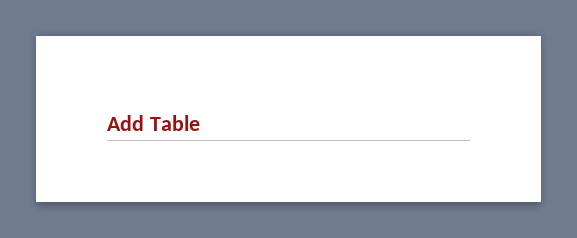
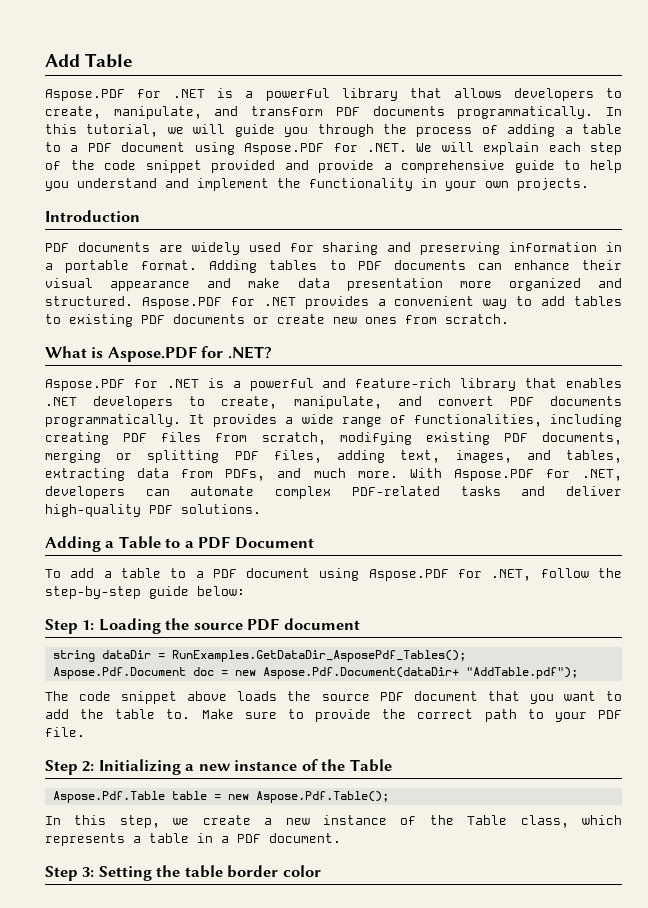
+ Aspose.PDF for .NET is a powerful library that allows developers to create, manipulate, and transform PDF documents programmatically. In this tutorial, we will guide you through the process of adding a table to a PDF document using Aspose.PDF for .NET. We will explain each step of the code snippet provided and provide a comprehensive guide to help you understand and implement the functionality in your own projects.
+ Introduction
+ PDF documents are widely used for sharing and preserving information in a portable format. Adding tables to PDF documents can enhance their visual appearance and make data presentation more organized and structured. Aspose.PDF for .NET provides a convenient way to add tables to existing PDF documents or create new ones from scratch.
+ What is Aspose.PDF for .NET?
+ Aspose.PDF for .NET is a powerful and feature-rich library that enables .NET developers to create, manipulate, and convert PDF documents programmatically. It provides a wide range of functionalities, including creating PDF files from scratch, modifying existing PDF documents, merging or splitting PDF files, adding text, images, and tables, extracting data from PDFs, and much more. With Aspose.PDF for .NET, developers can automate complex PDF-related tasks and deliver high-quality PDF solutions.
+ Adding a Table to a PDF Document
+ To add a table to a PDF document using Aspose.PDF for .NET, follow the step-by-step guide below:
+ Step 1: Loading the source PDF document
+ string dataDir = RunExamples.GetDataDir_AsposePdf_Tables();
+ Aspose.Pdf.Document doc = new Aspose.Pdf.Document(dataDir+ "AddTable.pdf");
+ The code snippet above loads the source PDF document that you want to add the table to. Make sure to provide the correct path to your PDF file.
+ Step 2: Initializing a new instance of the Table
+ Aspose.Pdf.Table table = new Aspose.Pdf.Table();
+ In this step, we create a new instance of the Table class, which represents a table in a PDF document.
+ Step 3: Setting the table border color

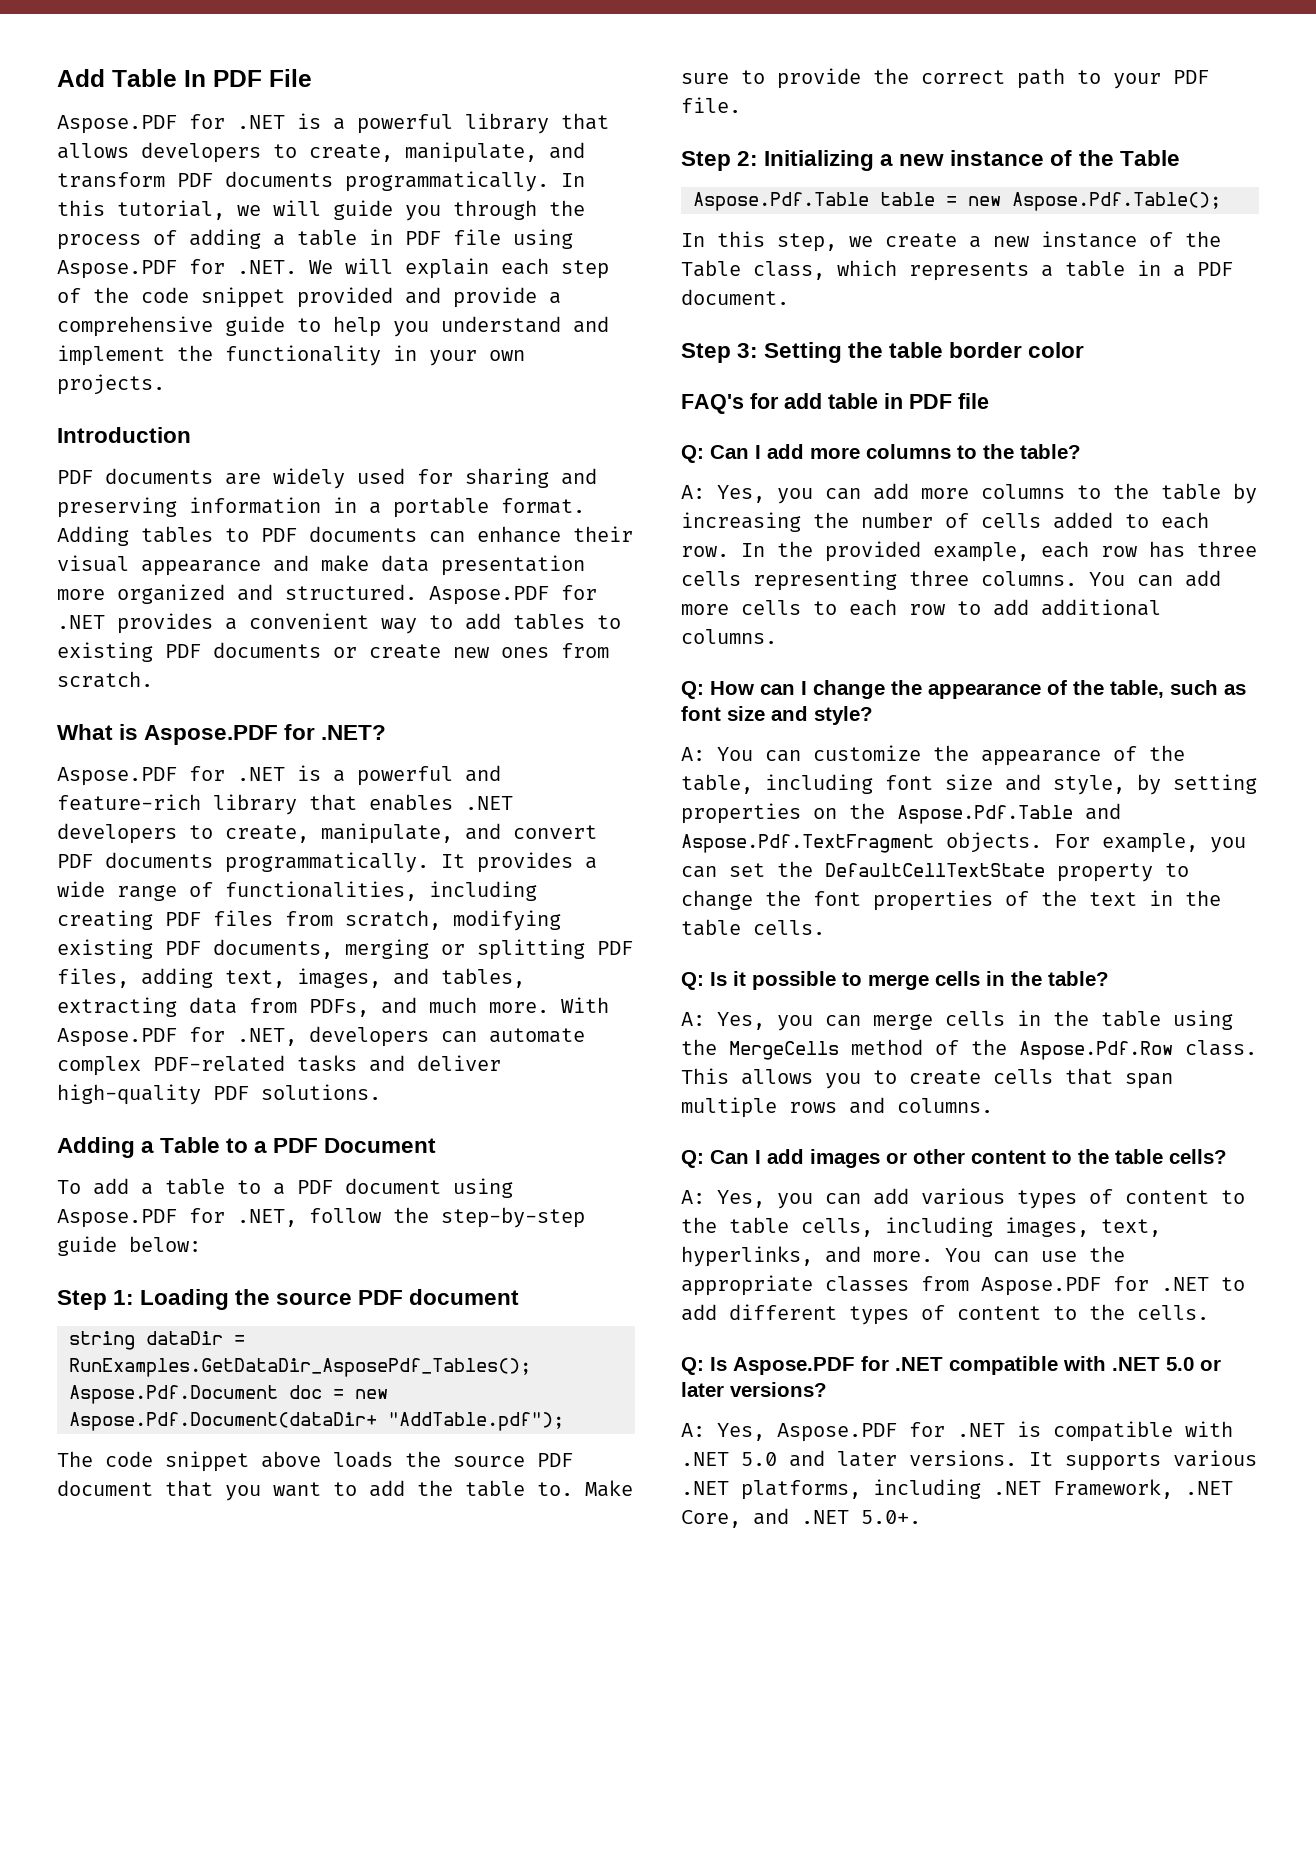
- Add Table
+ Add Table In PDF File
- In this tutorial, we will guide you through the process of adding a table to a PDF document using Aspose.PDF for .NET. We will explain each step of the code snippet provided and provide a comprehensive guide to help you understand and implement the functionality in your own projects.
+ In this tutorial, we will guide you through the process of adding a table in PDF file using Aspose.PDF for .NET. We will explain each step of the code snippet provided and provide a comprehensive guide to help you understand and implement the functionality in your own projects.
+ FAQ's for add table in PDF file
+ Q: Can I add more columns to the table?
+ A: Yes, you can add more columns to the table by increasing the number of cells added to each row. In the provided example, each row has three cells representing three columns. You can add more cells to each row to add additional columns.
+ Q: How can I change the appearance of the table, such as font size and style?
+ A: You can customize the appearance of the table, including font size and style, by setting properties on the Aspose.Pdf.Table and Aspose.Pdf.TextFragment objects. For example, you can set the DefaultCellTextState property to change the font properties of the text in the table cells.
+ Q: Is it possible to merge cells in the table?
+ A: Yes, you can merge cells in the table using the MergeCells method of the Aspose.Pdf.Row class. This allows you to create cells that span multiple rows and columns.
+ Q: Can I add images or other content to the table cells?
+ A: Yes, you can add various types of content to the table cells, including images, text, hyperlinks, and more. You can use the appropriate classes from Aspose.PDF for .NET to add different types of content to the cells.
+ Q: Is Aspose.PDF for .NET compatible with .NET 5.0 or later versions?
+ A: Yes, Aspose.PDF for .NET is compatible with .NET 5.0 and later versions. It supports various .NET platforms, including .NET Framework, .NET Core, and .NET 5.0+.

